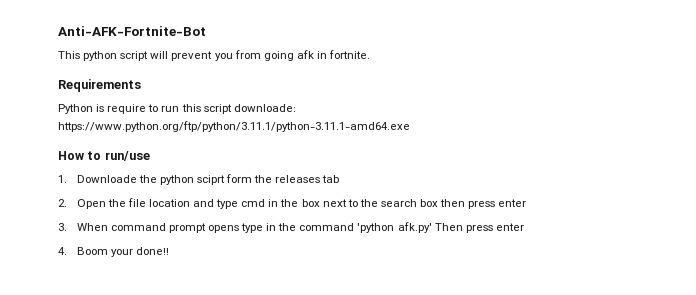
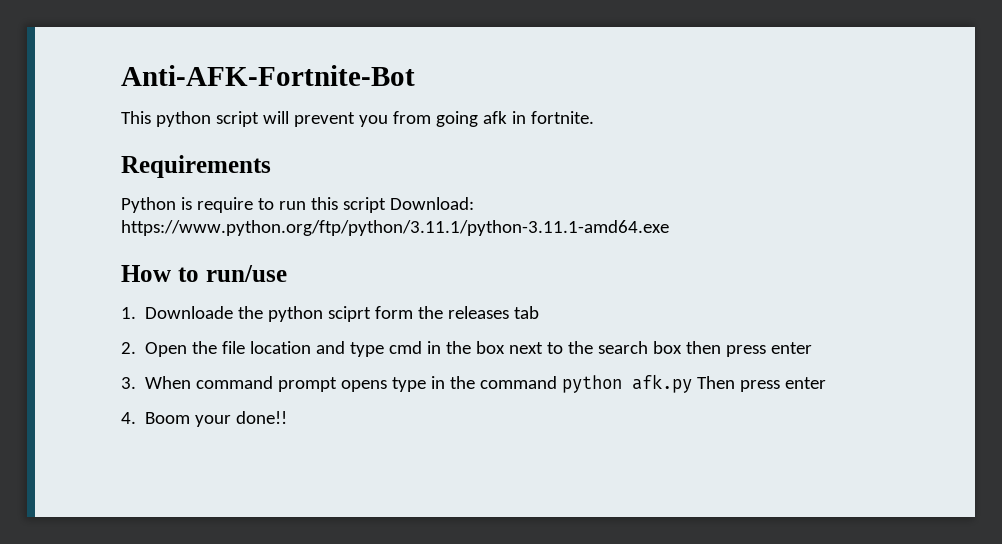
- Python is require to run this script downloade: https://www.python.org/ftp/python/3.11.1/python-3.11.1-amd64.exe
+ Python is require to run this script Download: https://www.python.org/ftp/python/3.11.1/python-3.11.1-amd64.exe
- 3. When command prompt opens type in the command 'python afk.py' Then press enter
+ 3. When command prompt opens type in the command python afk.py Then press enter

